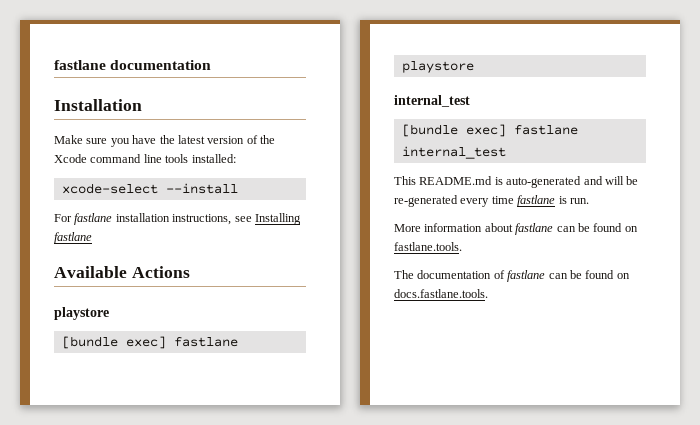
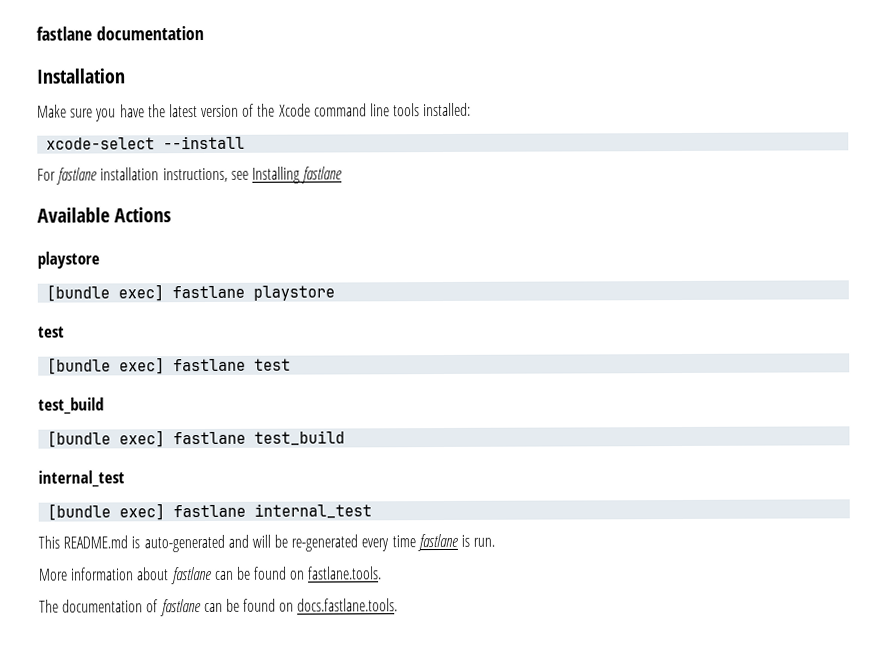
  [bundle exec] fastlane playstore
+ test
+ [bundle exec] fastlane test
+ test_build
+ [bundle exec] fastlane test_build

